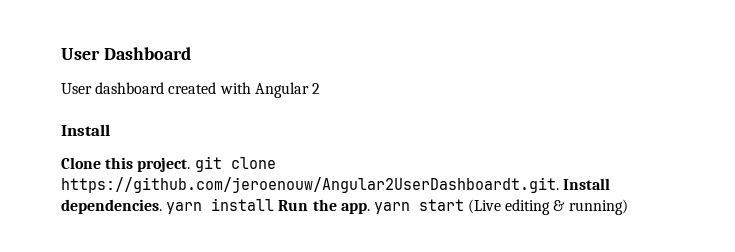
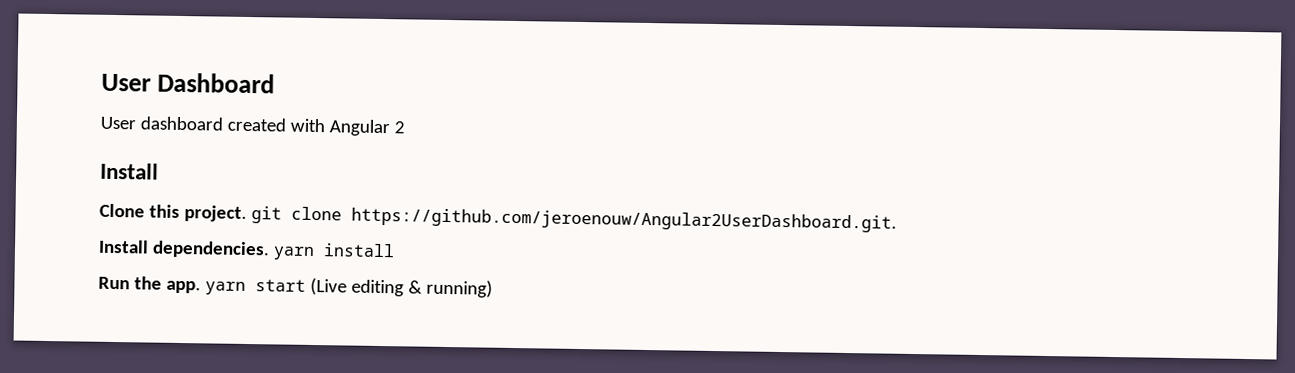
- Clone this project. git clone https://github.com/jeroenouw/Angular2UserDashboardt.git. Install dependencies. yarn install Run the app. yarn start (Live editing & running)
+ Clone this project. git clone https://github.com/jeroenouw/Angular2UserDashboard.git.
+ Install dependencies. yarn install
+ Run the app. yarn start (Live editing & running)

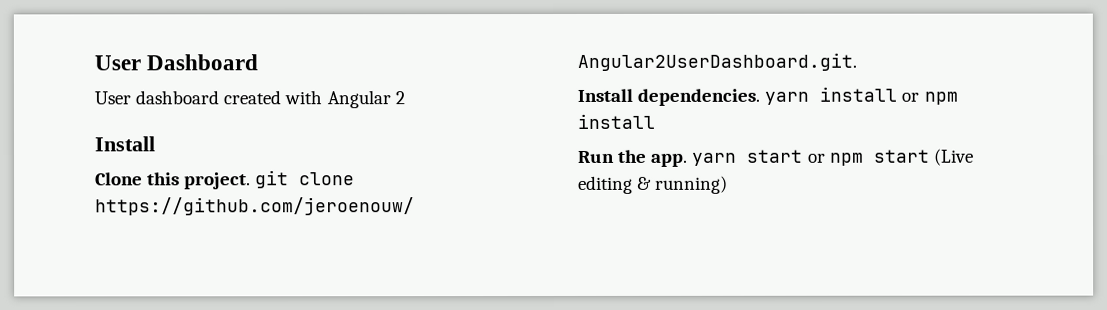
- Install dependencies. yarn install
+ Install dependencies. yarn install or npm install
- Run the app. yarn start (Live editing & running)
+ Run the app. yarn start or npm start (Live editing & running)

